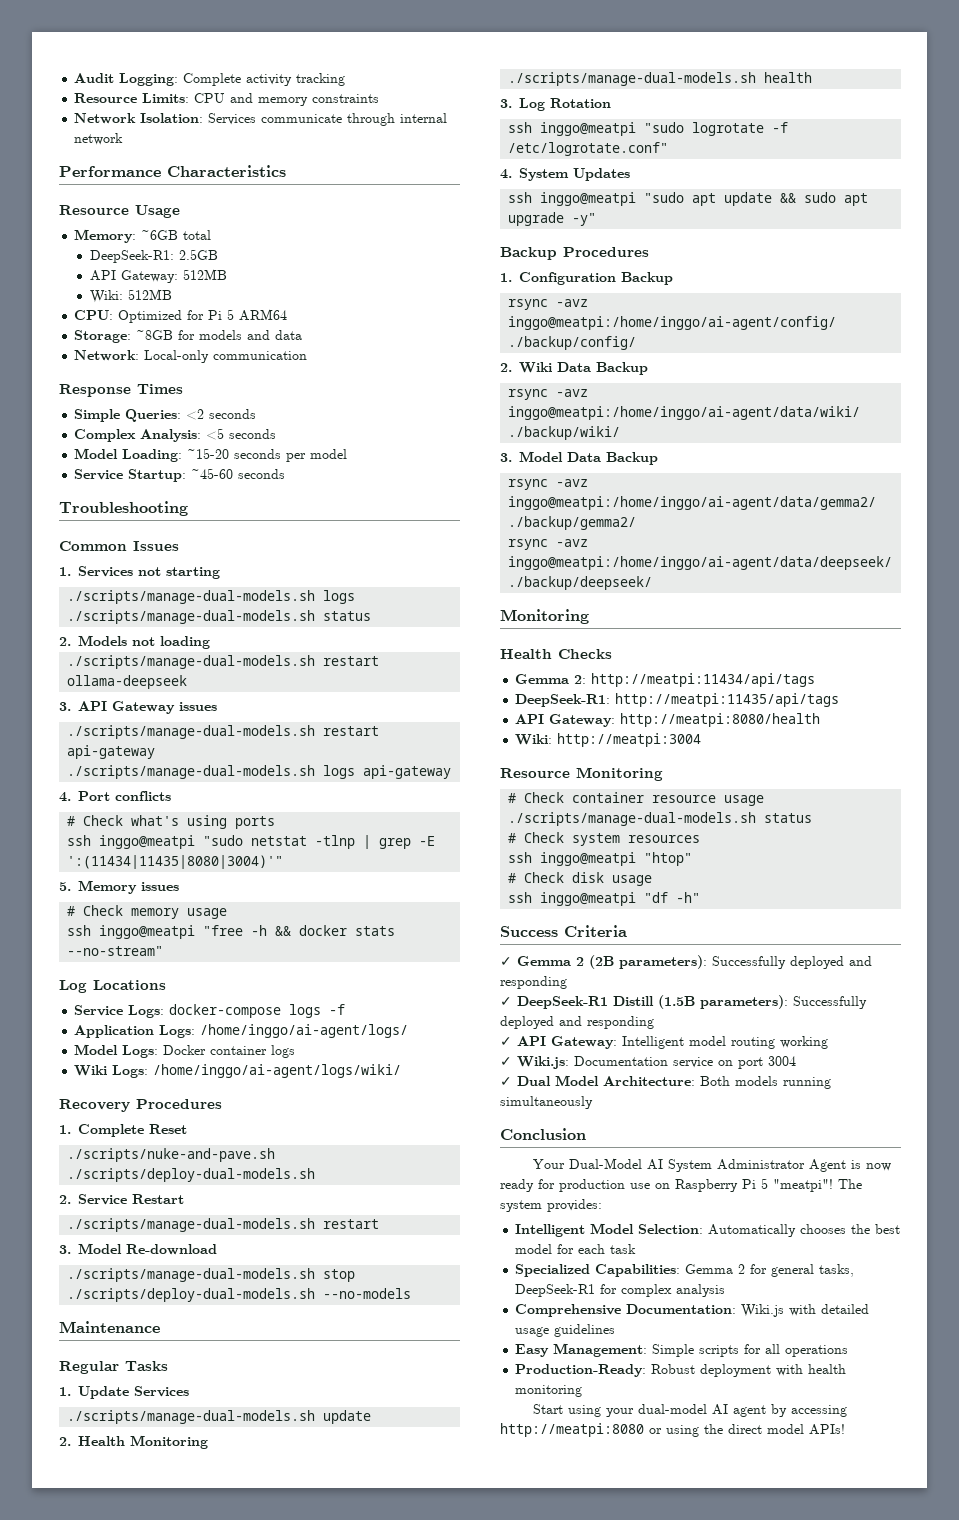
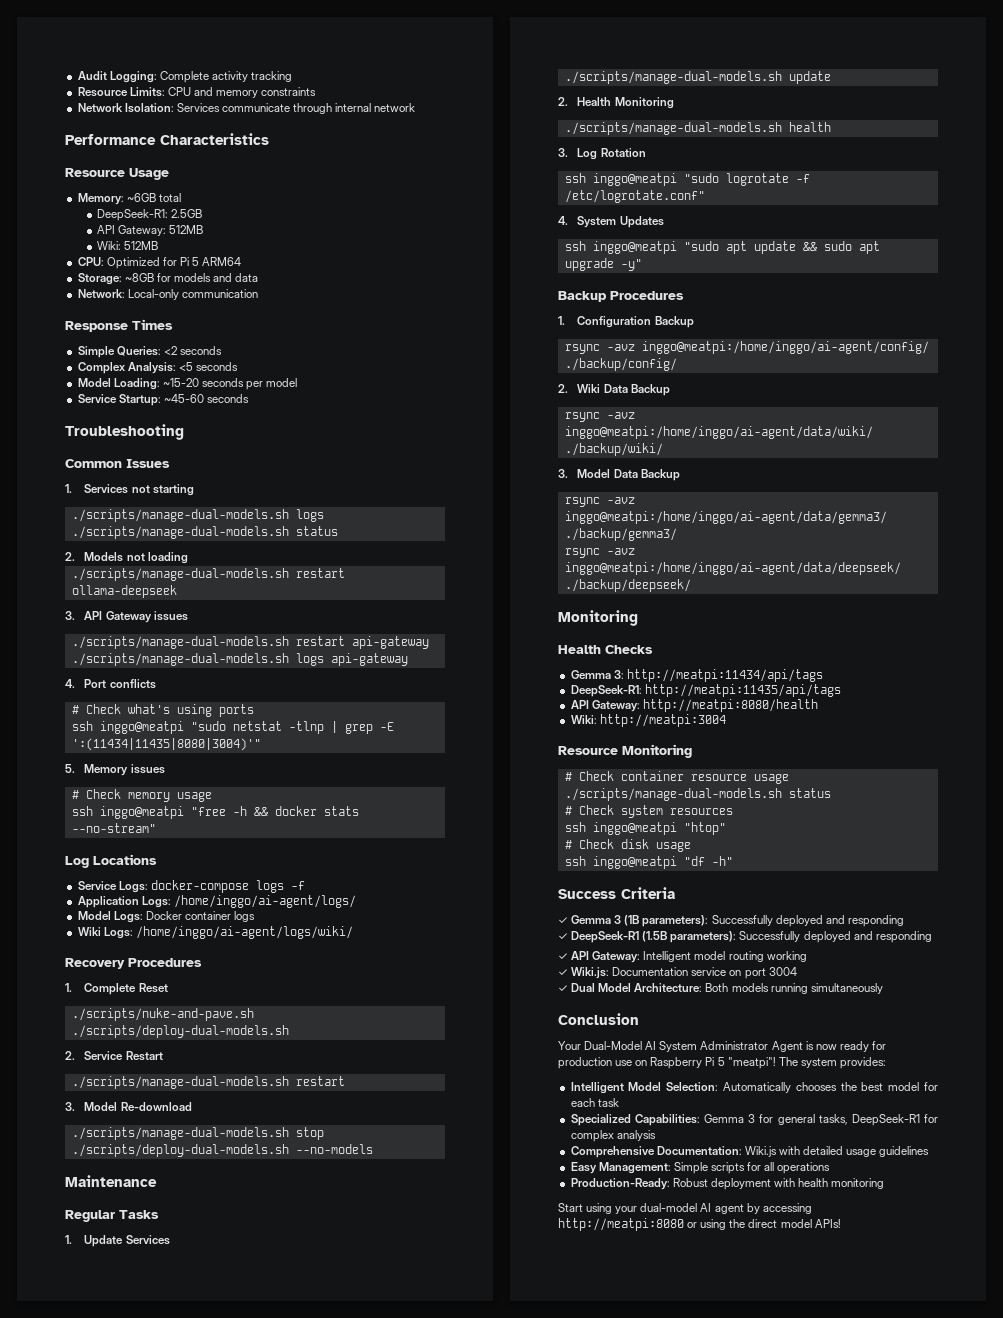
- rsync -avz inggo@meatpi:/home/inggo/ai-agent/data/gemma2/ ./backup/gemma2/
+ rsync -avz inggo@meatpi:/home/inggo/ai-agent/data/gemma3/ ./backup/gemma3/
- Gemma 2: http://meatpi:11434/api/tags
+ Gemma 3: http://meatpi:11434/api/tags
- ✓ Gemma 2 (2B parameters): Successfully deployed and responding
+ ✓ Gemma 3 (1B parameters): Successfully deployed and responding
- ✓ DeepSeek-R1 Distill (1.5B parameters): Successfully deployed and responding
+ ✓ DeepSeek-R1 (1.5B parameters): Successfully deployed and responding
- Specialized Capabilities: Gemma 2 for general tasks, DeepSeek-R1 for complex analysis
+ Specialized Capabilities: Gemma 3 for general tasks, DeepSeek-R1 for complex analysis

